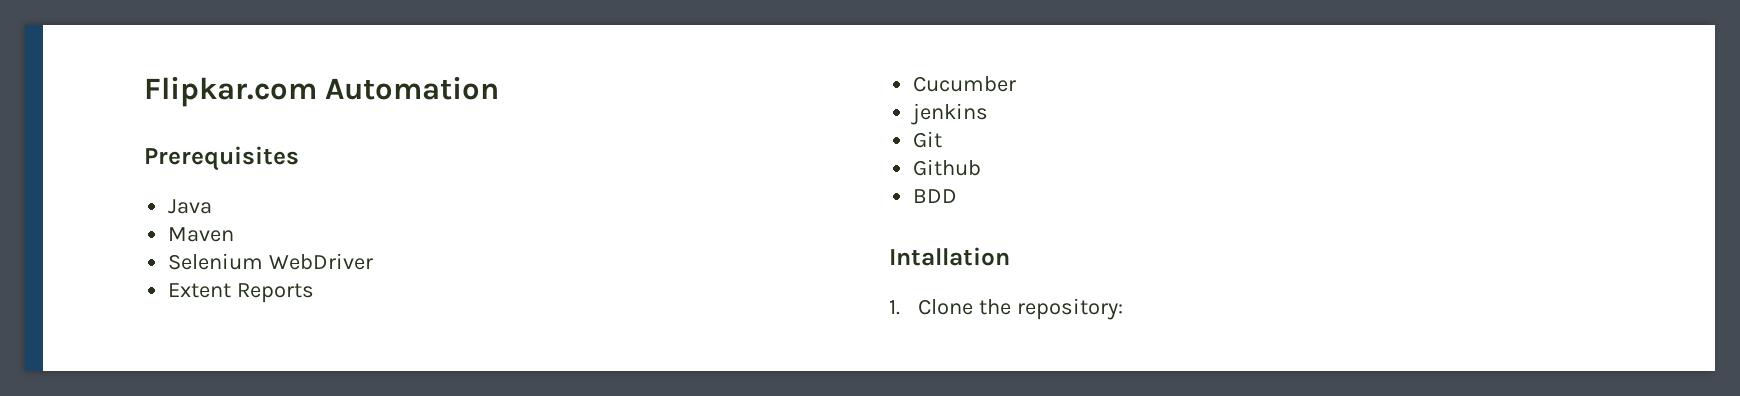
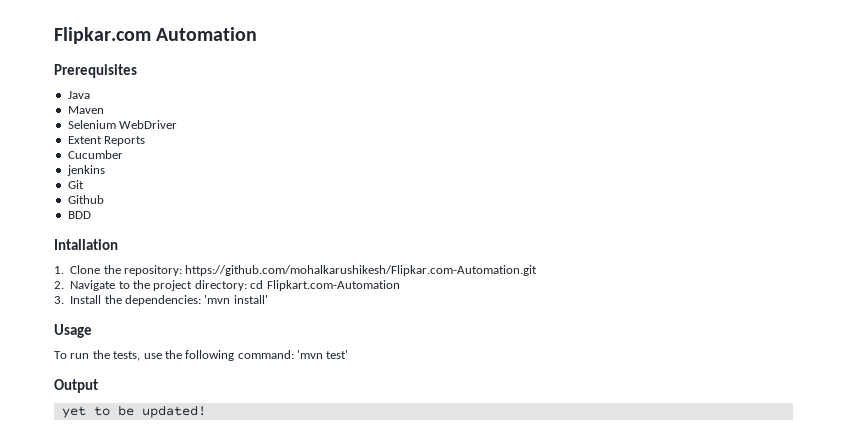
- 1. Clone the repository:
+ 1. Clone the repository: https://github.com/mohalkarushikesh/Flipkar.com-Automation.git
+ 2. Navigate to the project directory: cd Flipkart.com-Automation
+ 3. Install the dependencies: 'mvn install'
+ Usage
+ To run the tests, use the following command: 'mvn test'
+ Output
+ yet to be updated!

